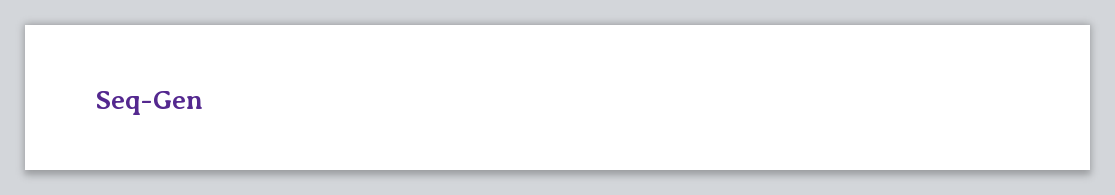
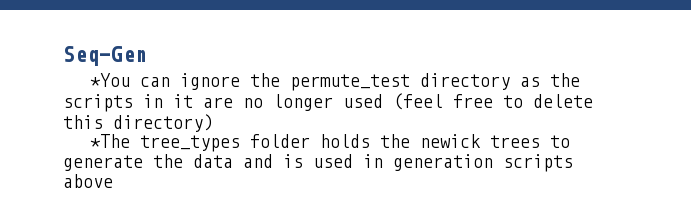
+ *You can ignore the permute_test directory as the scripts in it are no longer used (feel free to delete this directory)
+ *The tree_types folder holds the newick trees to generate the data and is used in generation scripts above

